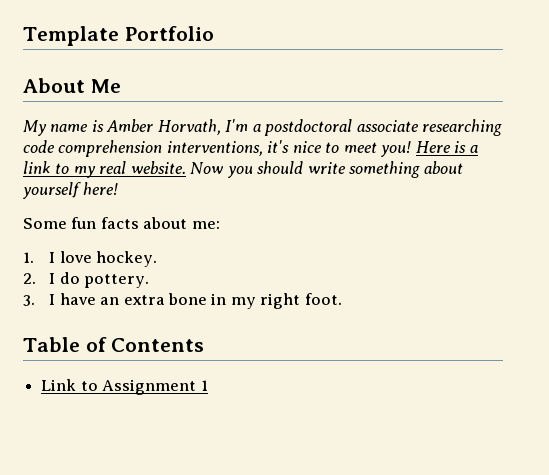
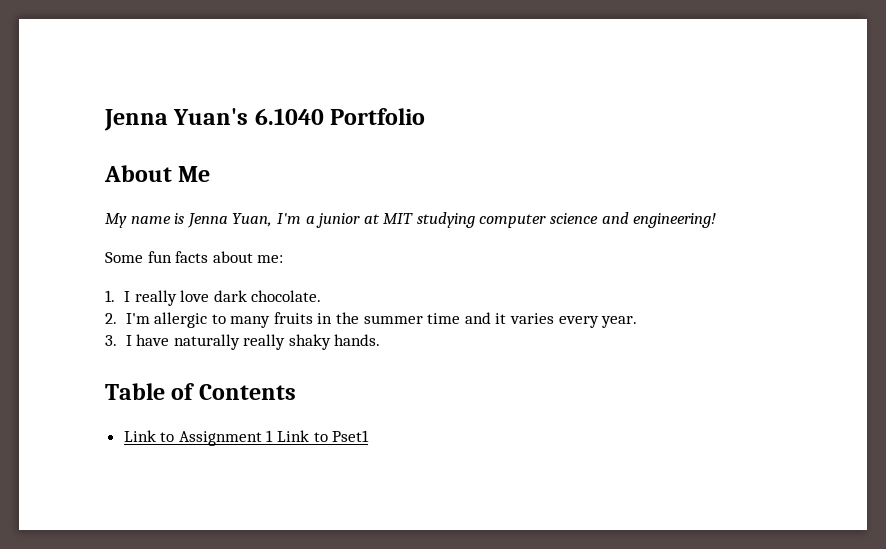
- Template Portfolio
+ Jenna Yuan's 6.1040 Portfolio
- My name is Amber Horvath, I'm a postdoctoral associate researching code comprehension interventions, it's nice to meet you! Here is a link to my real website. Now you should write something about yourself here!
+ My name is Jenna Yuan, I'm a junior at MIT studying computer science and engineering!
- 1. I love hockey.
- 2. I do pottery.
- 3. I have an extra bone in my right foot.
+ 1. I really love dark chocolate.
+ 2. I'm allergic to many fruits in the summer time and it varies every year.
+ 3. I have naturally really shaky hands.
- Link to Assignment 1
+ Link to Assignment 1 Link to Pset1

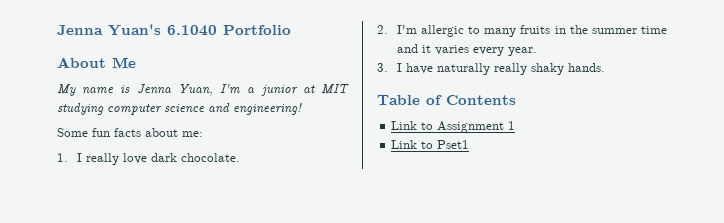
- Link to Assignment 1 Link to Pset1
+ Link to Assignment 1
+ Link to Pset1

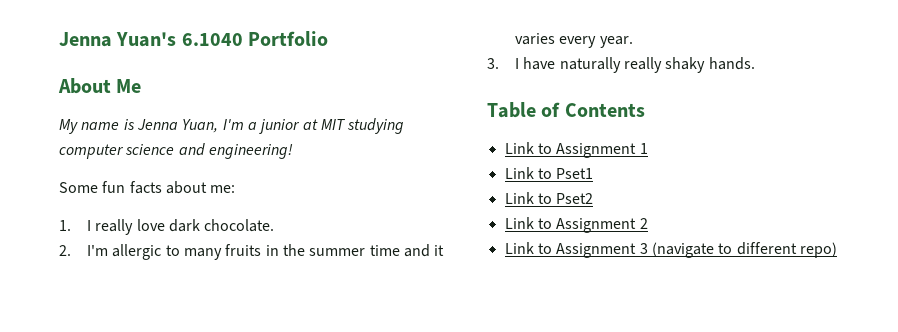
+ Link to Pset2
+ Link to Assignment 2
+ Link to Assignment 3 (navigate to different repo)

